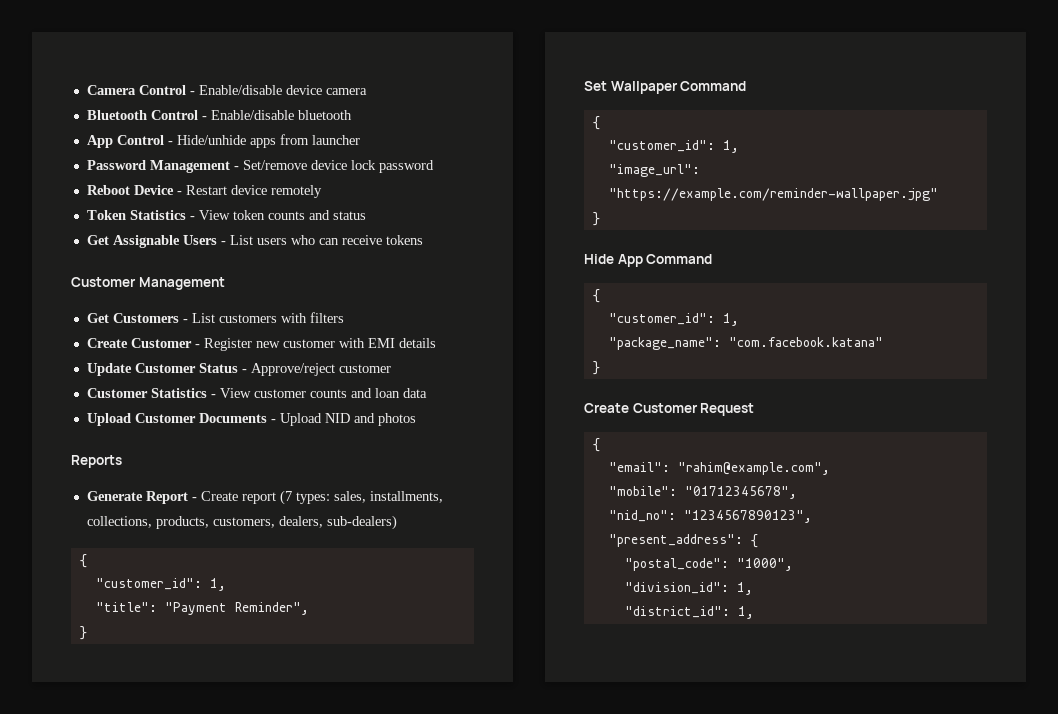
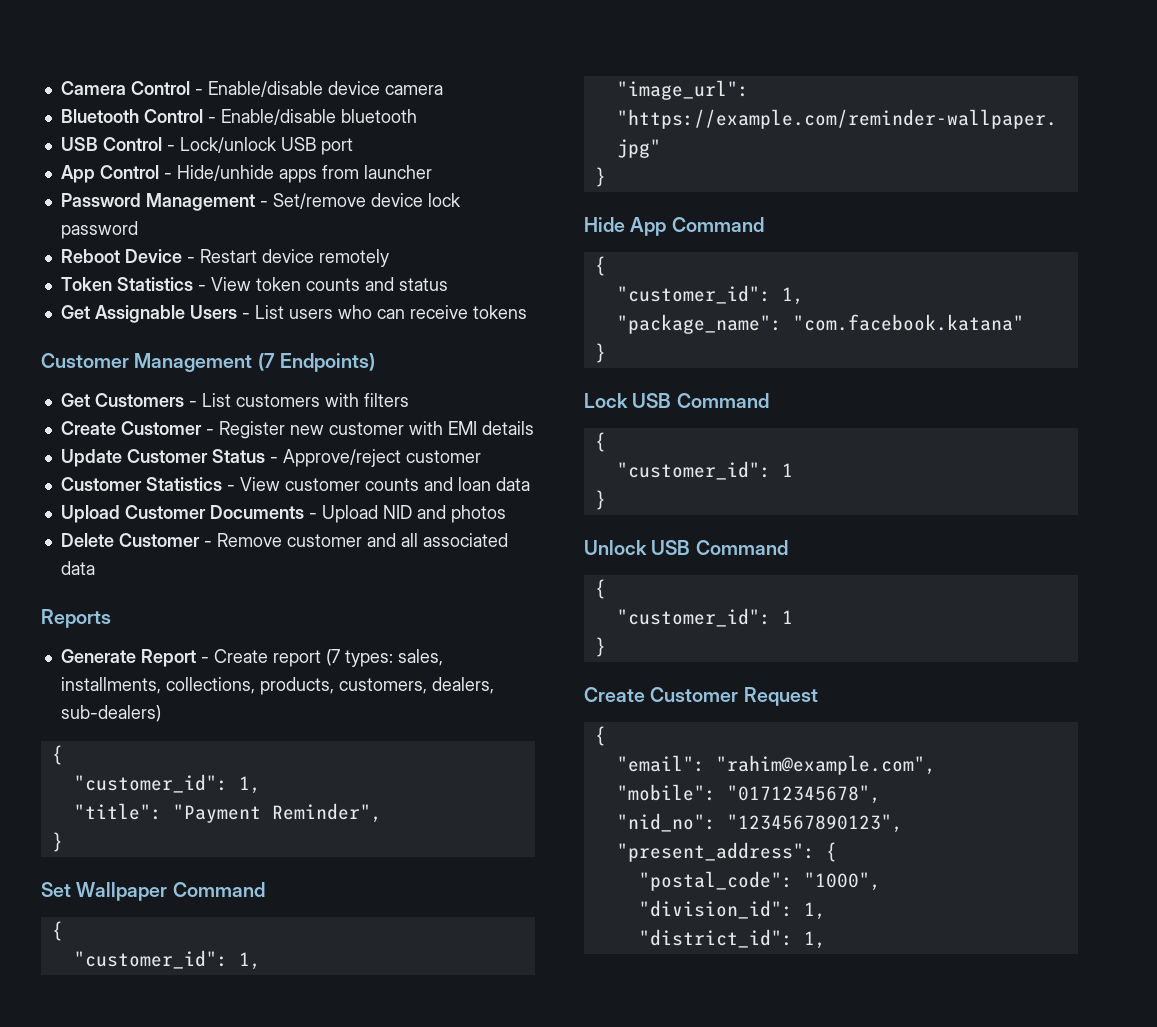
+ USB Control - Lock/unlock USB port
- Customer Management
+ Customer Management (7 Endpoints)
+ Delete Customer - Remove customer and all associated data
+ Lock USB Command
+ {
+ "customer_id": 1
+ }
+ Unlock USB Command
+ {
+ "customer_id": 1
+ }

